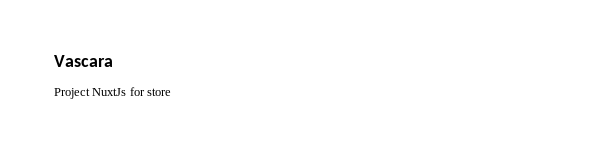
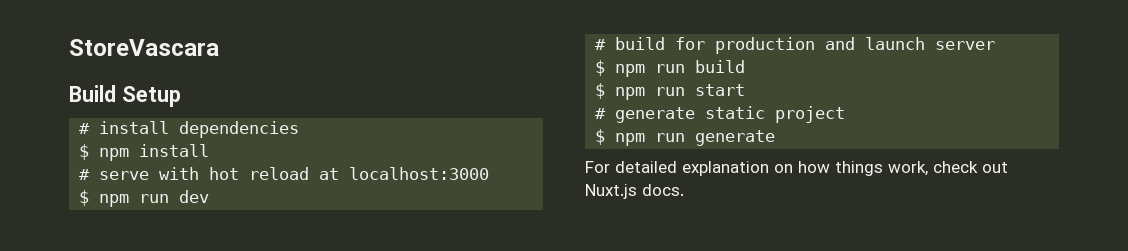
- Vascara
- Project NuxtJs for store
+ StoreVascara
+ Build Setup
+ # install dependencies
+ $ npm install
+ # serve with hot reload at localhost:3000
+ $ npm run dev
+ # build for production and launch server
+ $ npm run build
+ $ npm run start
+ # generate static project
+ $ npm run generate
+ For detailed explanation on how things work, check out Nuxt.js docs.

